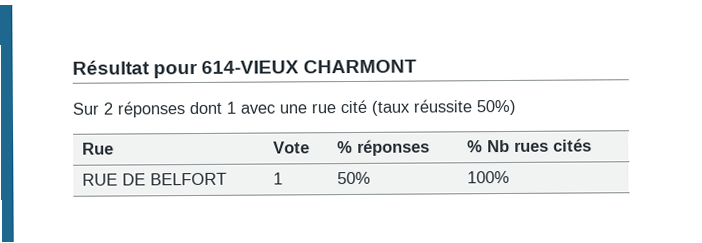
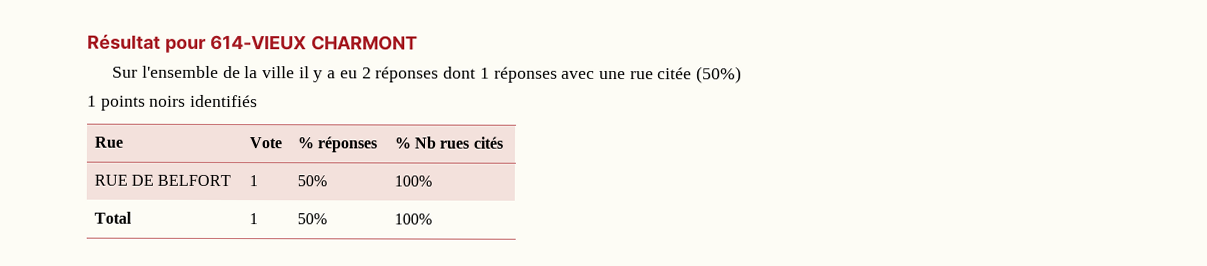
- Sur 2 réponses dont 1 avec une rue cité (taux réussite 50%)
+ Sur l'ensemble de la ville il y a eu 2 réponses dont 1 réponses avec une rue citée (50%)
+ 1 points noirs identifiés
+ Total | 1 | 50% | 100%

